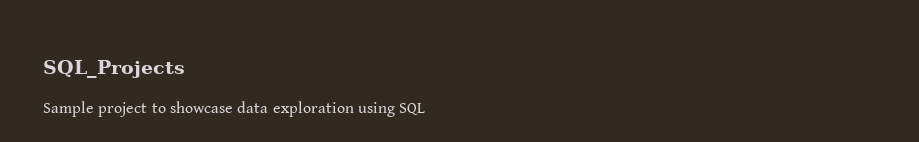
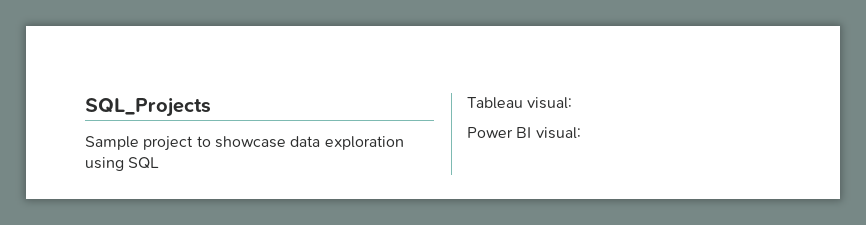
+ Tableau visual:
+ Power BI visual:

